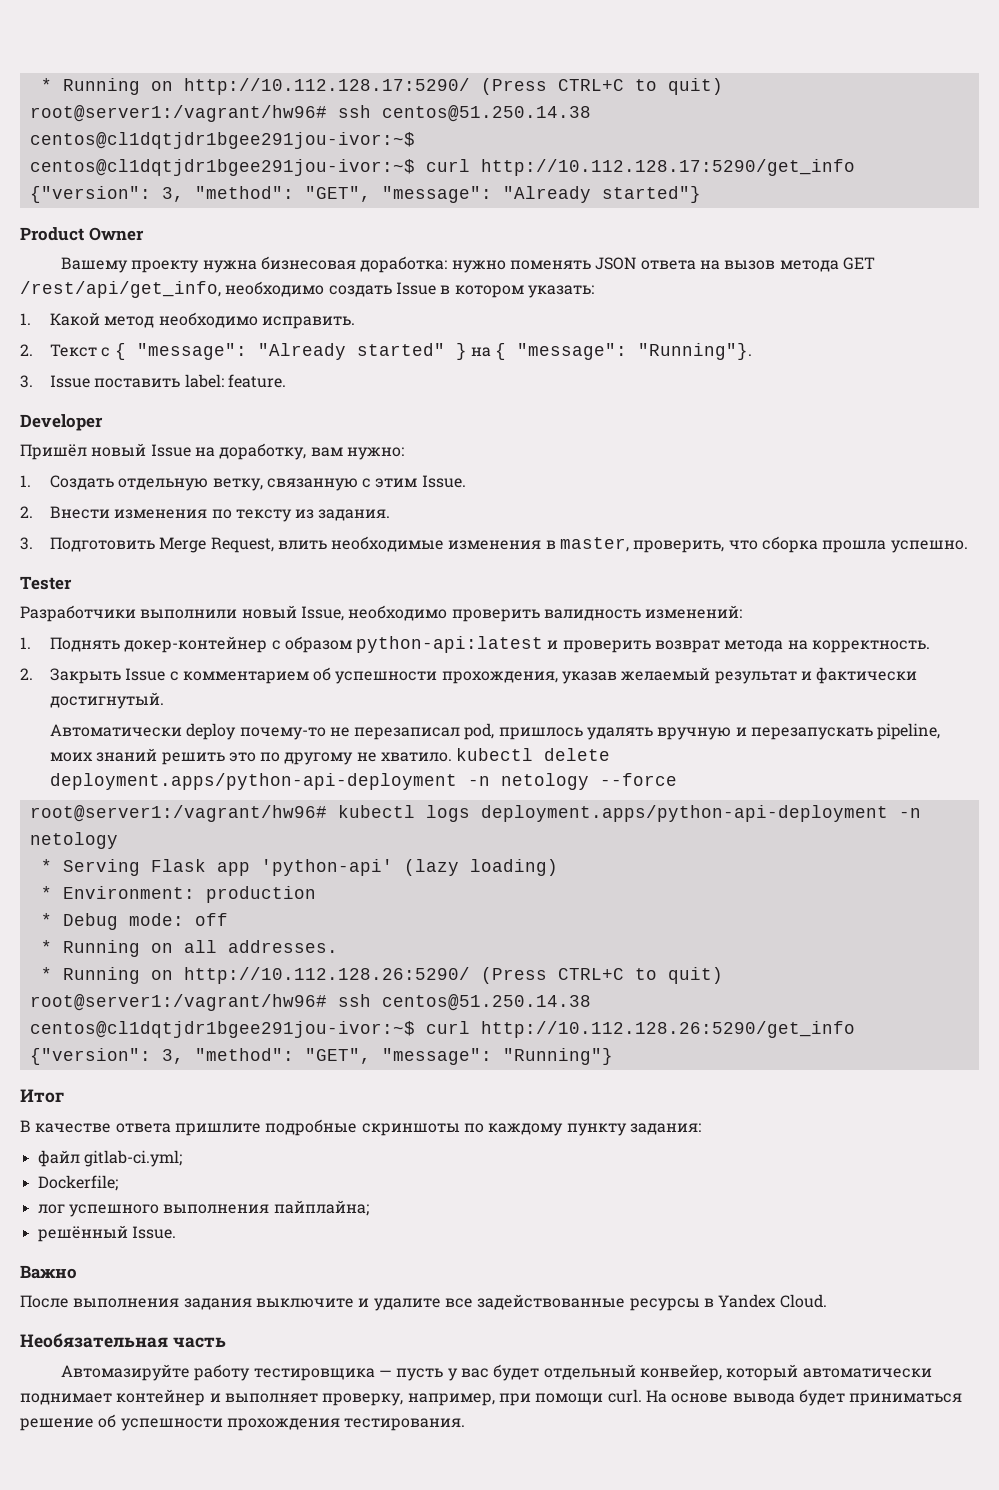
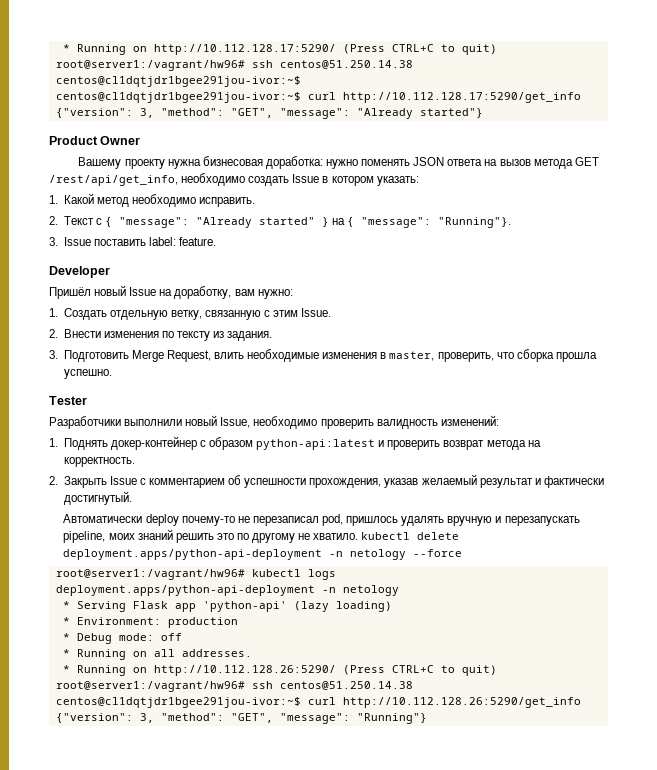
- Итог
- В качестве ответа пришлите подробные скриншоты по каждому пункту задания:
- файл gitlab-ci.yml;
- Dockerfile;
- лог успешного выполнения пайплайна;
- решённый Issue.
- Важно
- После выполнения задания выключите и удалите все задействованные ресурсы в Yandex Cloud.
- Необязательная часть
- Автомазируйте работу тестировщика — пусть у вас будет отдельный конвейер, который автоматически поднимает контейнер и выполняет проверку, например, при помощи curl. На основе вывода будет приниматься решение об успешности прохождения тестирования.

